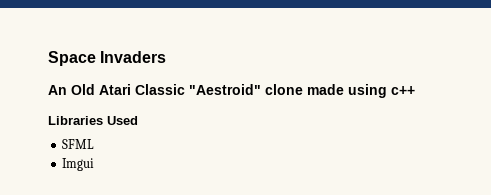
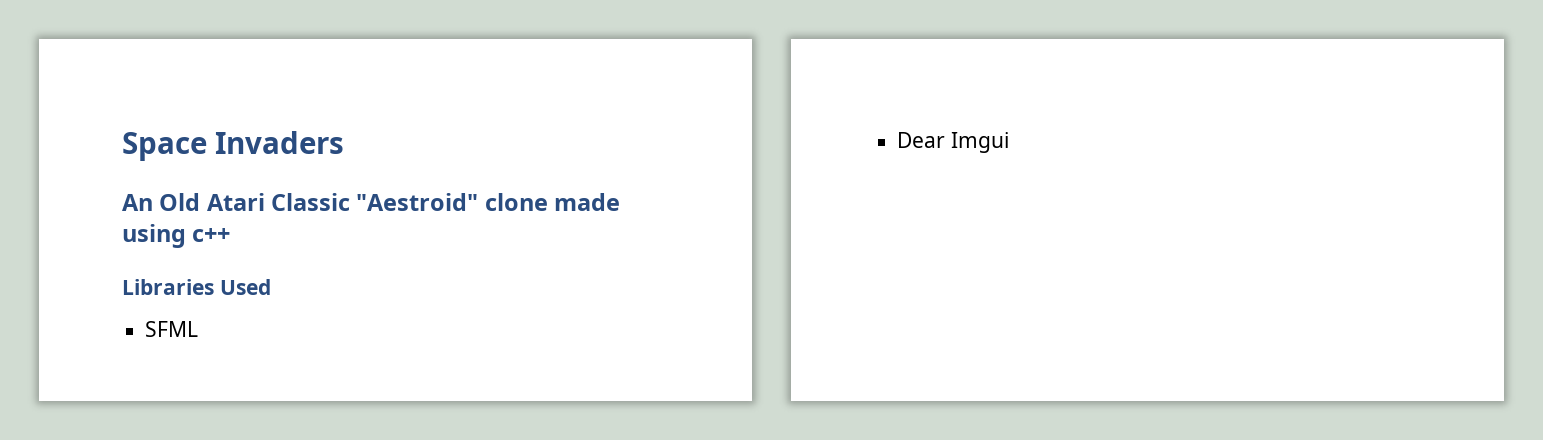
- Imgui
+ Dear Imgui

